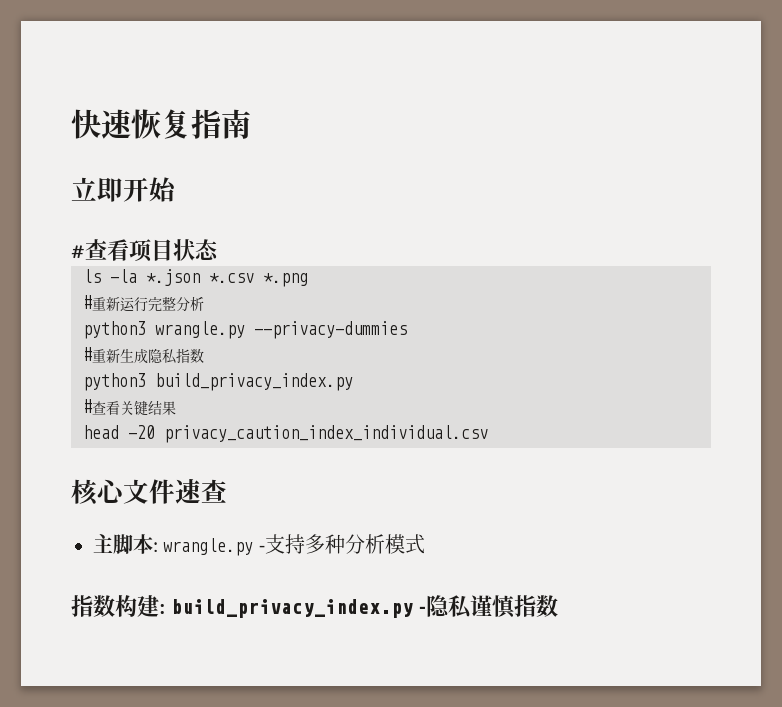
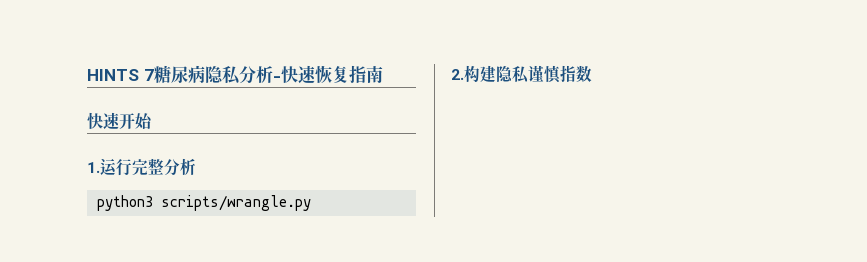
- 快速恢复指南
+ HINTS 7糖尿病隐私分析-快速恢复指南
- 立即开始
+ 快速开始
- #查看项目状态
- ls -la *.json *.csv *.png
- #重新运行完整分析
- python3 wrangle.py --privacy-dummies
- #重新生成隐私指数
- python3 build_privacy_index.py
- #查看关键结果
- head -20 privacy_caution_index_individual.csv
- 核心文件速查
- 主脚本: wrangle.py -支持多种分析模式
- 指数构建: build_privacy_index.py -隐私谨慎指数
+ 1.运行完整分析
+ python3 scripts/wrangle.py
+ 2.构建隐私谨慎指数

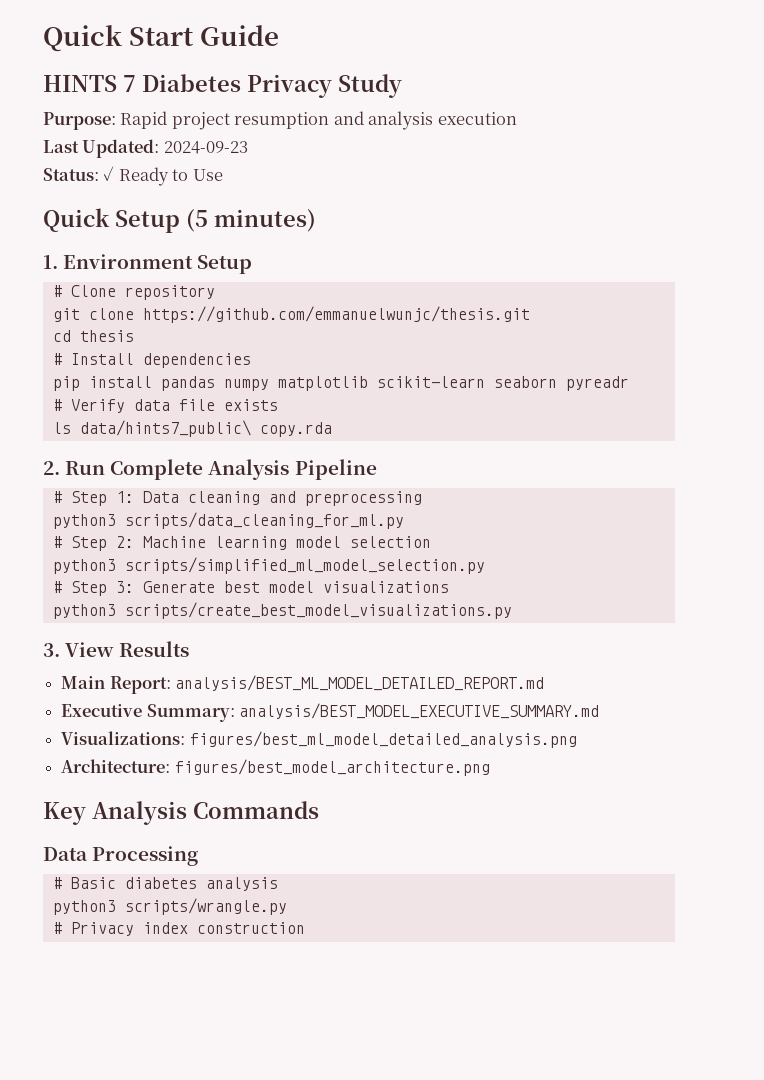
- HINTS 7糖尿病隐私分析-快速恢复指南
- 快速开始
- 1.运行完整分析
+ Quick Start Guide
+ HINTS 7 Diabetes Privacy Study
+ Purpose: Rapid project resumption and analysis execution
+ Last Updated: 2024-09-23
+ Status: ✓ Ready to Use
+ Quick Setup (5 minutes)
+ 1. Environment Setup
+ # Clone repository
+ git clone https://github.com/emmanuelwunjc/thesis.git
+ cd thesis
+ # Install dependencies
+ pip install pandas numpy matplotlib scikit-learn seaborn pyreadr
+ # Verify data file exists
+ ls data/hints7_public\ copy.rda
+ 2. Run Complete Analysis Pipeline
+ # Step 1: Data cleaning and preprocessing
+ python3 scripts/data_cleaning_for_ml.py
+ # Step 2: Machine learning model selection
+ python3 scripts/simplified_ml_model_selection.py
+ # Step 3: Generate best model visualizations
+ python3 scripts/create_best_model_visualizations.py
+ 3. View Results
+ Main Report: analysis/BEST_ML_MODEL_DETAILED_REPORT.md
+ Executive Summary: analysis/BEST_MODEL_EXECUTIVE_SUMMARY.md
+ Visualizations: figures/best_ml_model_detailed_analysis.png
+ Architecture: figures/best_model_architecture.png
+ Key Analysis Commands
+ Data Processing
+ # Basic diabetes analysis
  python3 scripts/wrangle.py
- 2.构建隐私谨慎指数
+ # Privacy index construction

